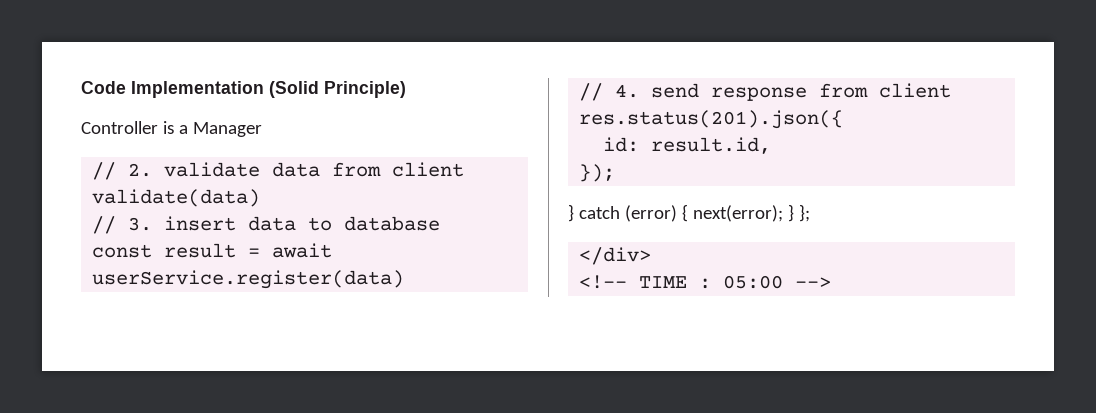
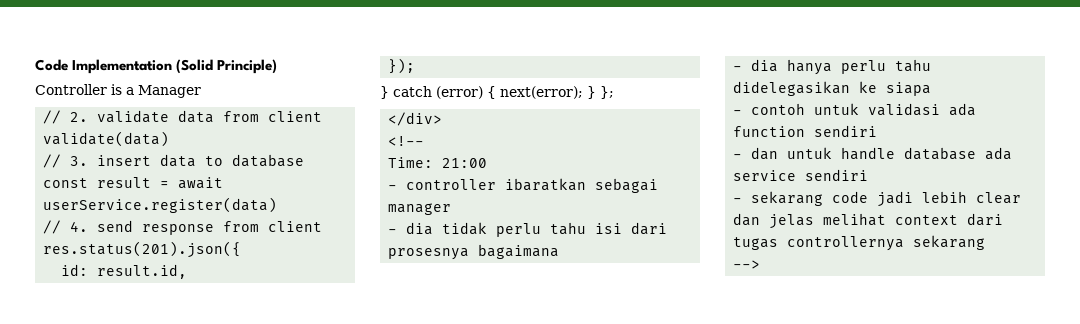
- <!-- TIME : 05:00 -->
+ <!--
+ Time: 21:00
+ - controller ibaratkan sebagai manager
+ - dia tidak perlu tahu isi dari prosesnya bagaimana
+ - dia hanya perlu tahu didelegasikan ke siapa
+ - contoh untuk validasi ada function sendiri
+ - dan untuk handle database ada service sendiri
+ - sekarang code jadi lebih clear dan jelas melihat context dari tugas controllernya sekarang
+ -->

